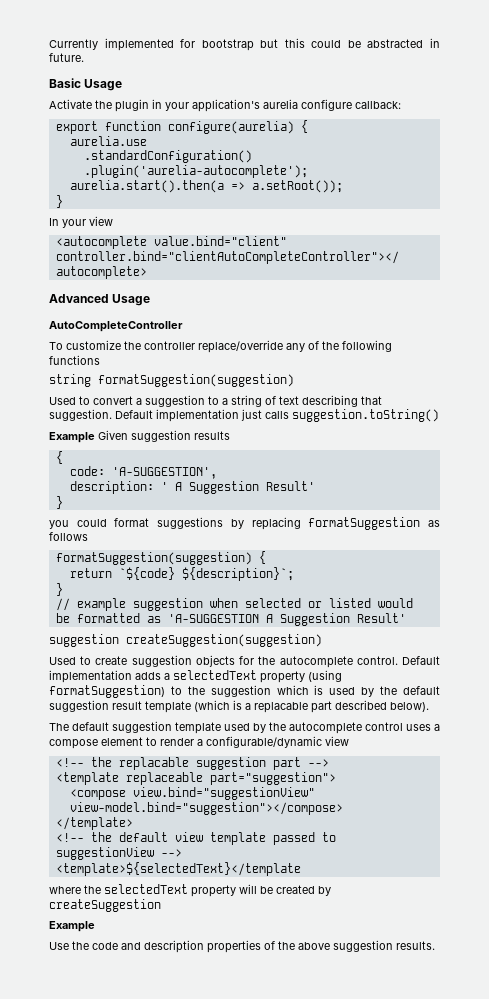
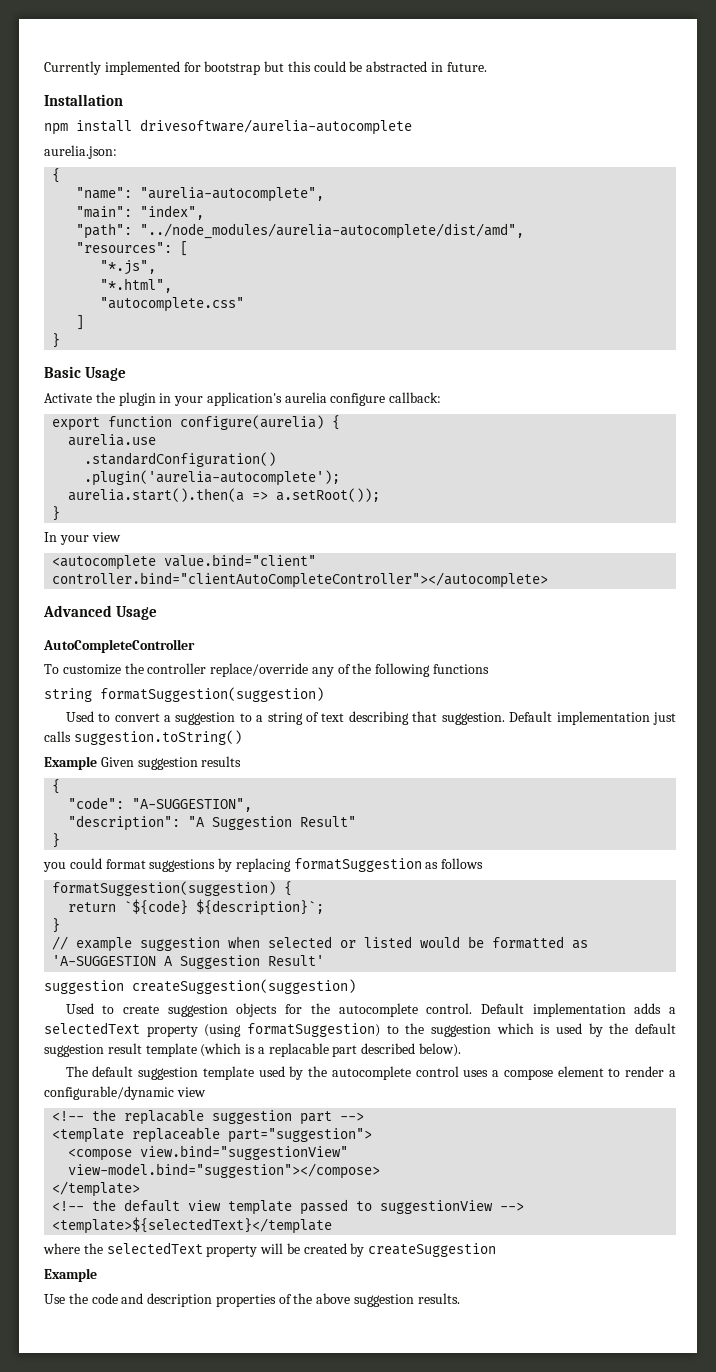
+ Installation
+ npm install drivesoftware/aurelia-autocomplete
+ aurelia.json:
+ {
+ "name": "aurelia-autocomplete",
+ "main": "index",
+ "path": "../node_modules/aurelia-autocomplete/dist/amd",
+ "resources": [
+ "*.js",
+ "*.html",
+ "autocomplete.css"
+ ]
+ }
- code: 'A-SUGGESTION',
- description: ' A Suggestion Result'
+ "code": "A-SUGGESTION",
+ "description": "A Suggestion Result"

